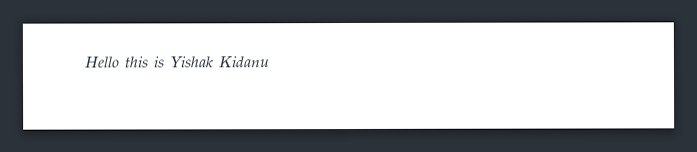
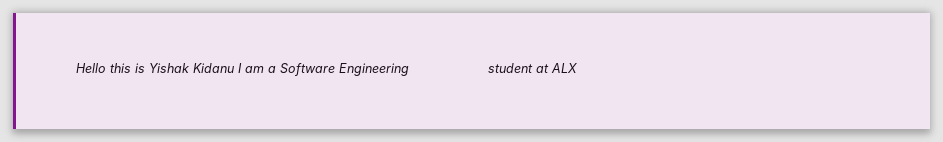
- Hello this is Yishak Kidanu
+ Hello this is Yishak Kidanu I am a Software Engineering student at ALX

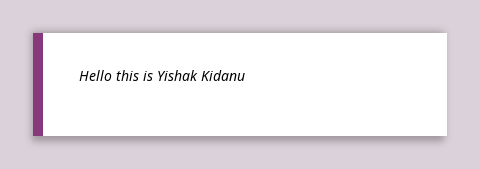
- Hello this is Yishak Kidanu I am a Software Engineering student at ALX
+ Hello this is Yishak Kidanu

